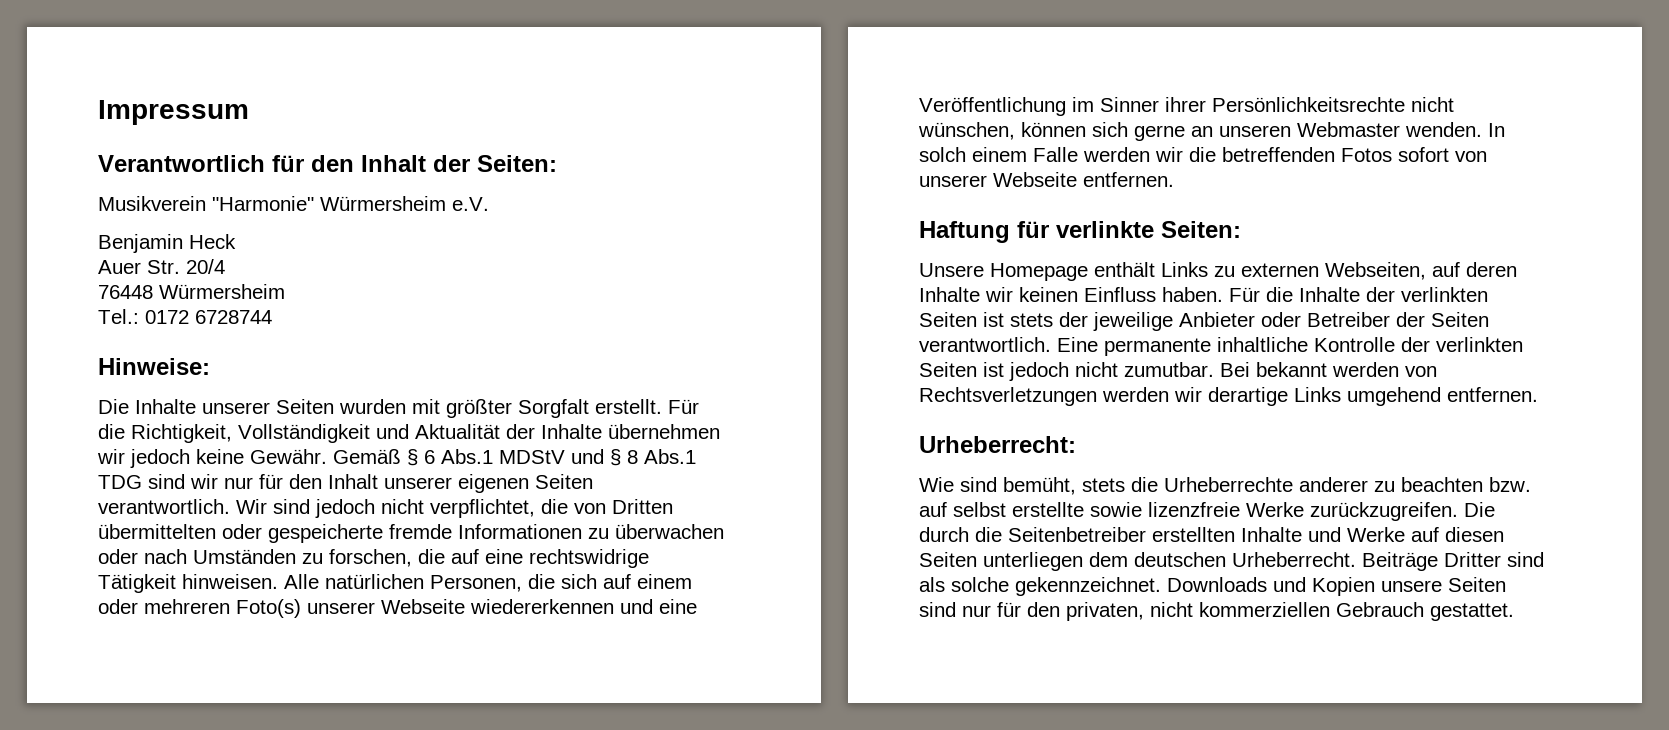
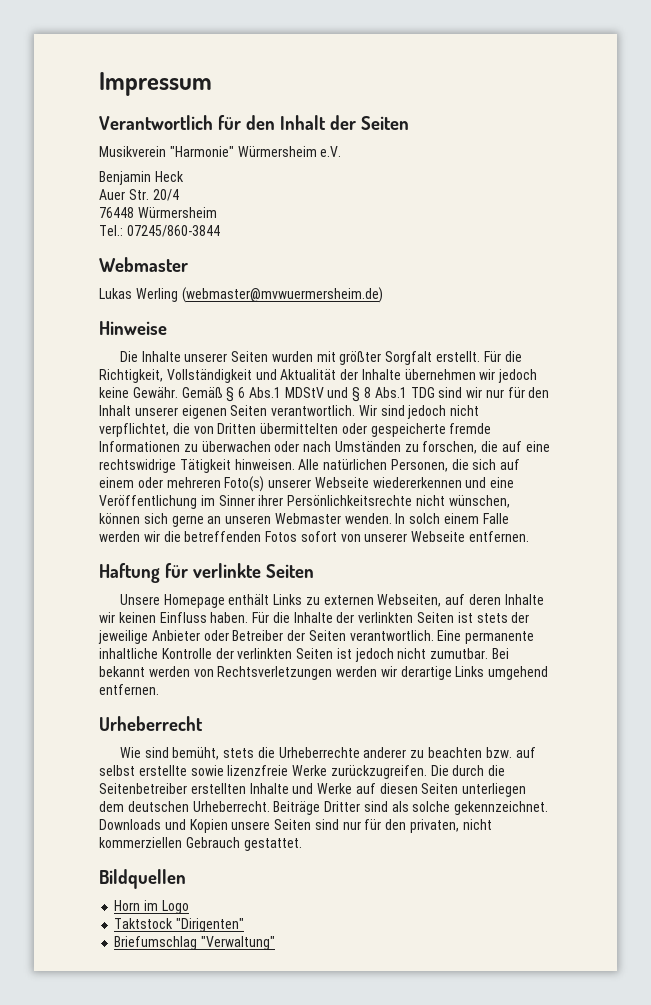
- Verantwortlich für den Inhalt der Seiten:
+ Verantwortlich für den Inhalt der Seiten
- Tel.: 0172 6728744
- Hinweise:
+ Tel.: 07245/860-3844
+ Webmaster
+ Lukas Werling (webmaster@mvwuermersheim.de)
+ Hinweise
- Haftung für verlinkte Seiten:
+ Haftung für verlinkte Seiten
- Urheberrecht:
+ Urheberrecht
+ Bildquellen
+ Horn im Logo
+ Taktstock "Dirigenten"
+ Briefumschlag "Verwaltung"

